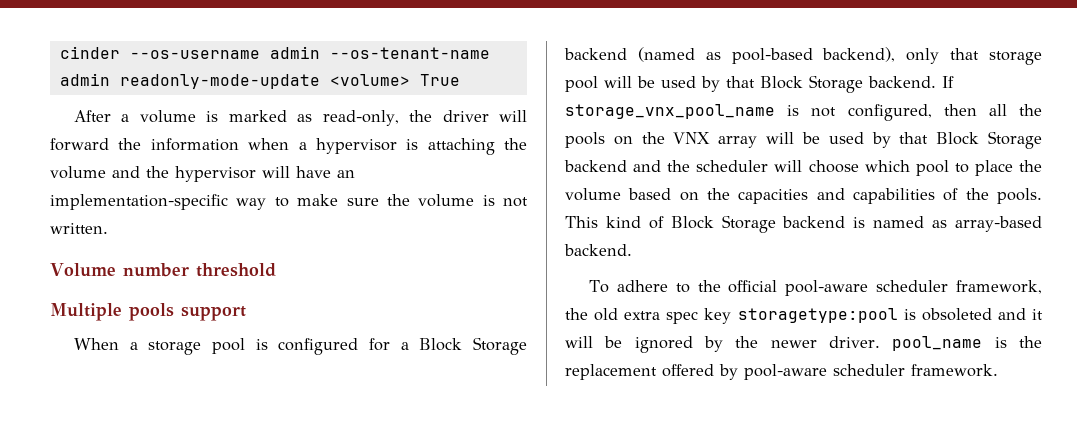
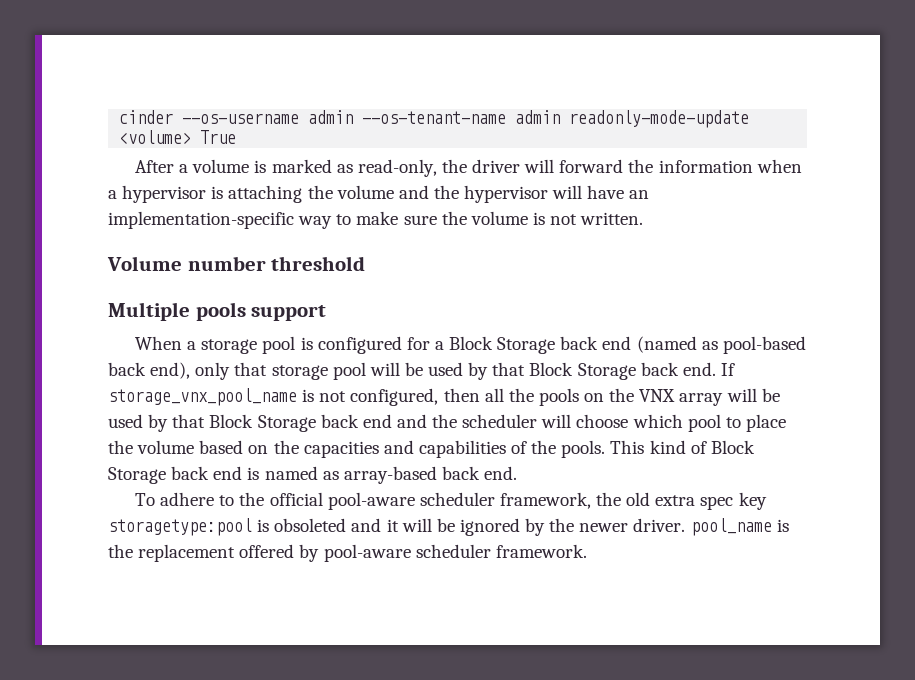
- When a storage pool is configured for a Block Storage backend (named as pool-based backend), only that storage pool will be used by that Block Storage backend.
+ When a storage pool is configured for a Block Storage back end (named as pool-based back end), only that storage pool will be used by that Block Storage back end.
- If storage_vnx_pool_name is not configured, then all the pools on the VNX array will be used by that Block Storage backend and the scheduler will choose which pool to place the volume based on the capacities and capabilities of the pools.
+ If storage_vnx_pool_name is not configured, then all the pools on the VNX array will be used by that Block Storage back end and the scheduler will choose which pool to place the volume based on the capacities and capabilities of the pools.
- This kind of Block Storage backend is named as array-based backend.
+ This kind of Block Storage back end is named as array-based back end.

